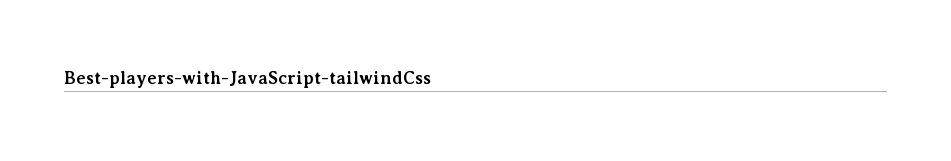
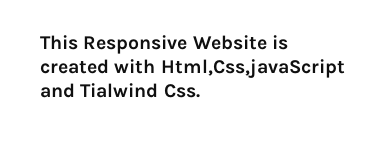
- Best-players-with-JavaScript-tailwindCss
+ This Responsive Website is created with Html,Css,javaScript and Tialwind Css.

